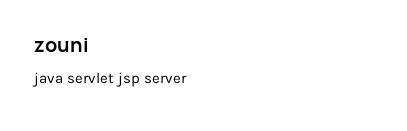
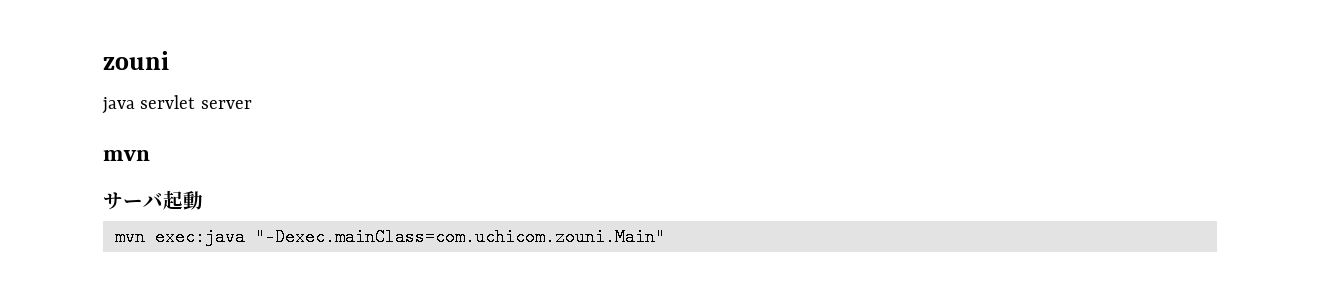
- java servlet jsp server
+ java servlet server
+ mvn
+ サーバ起動
+ mvn exec:java "-Dexec.mainClass=com.uchicom.zouni.Main"

